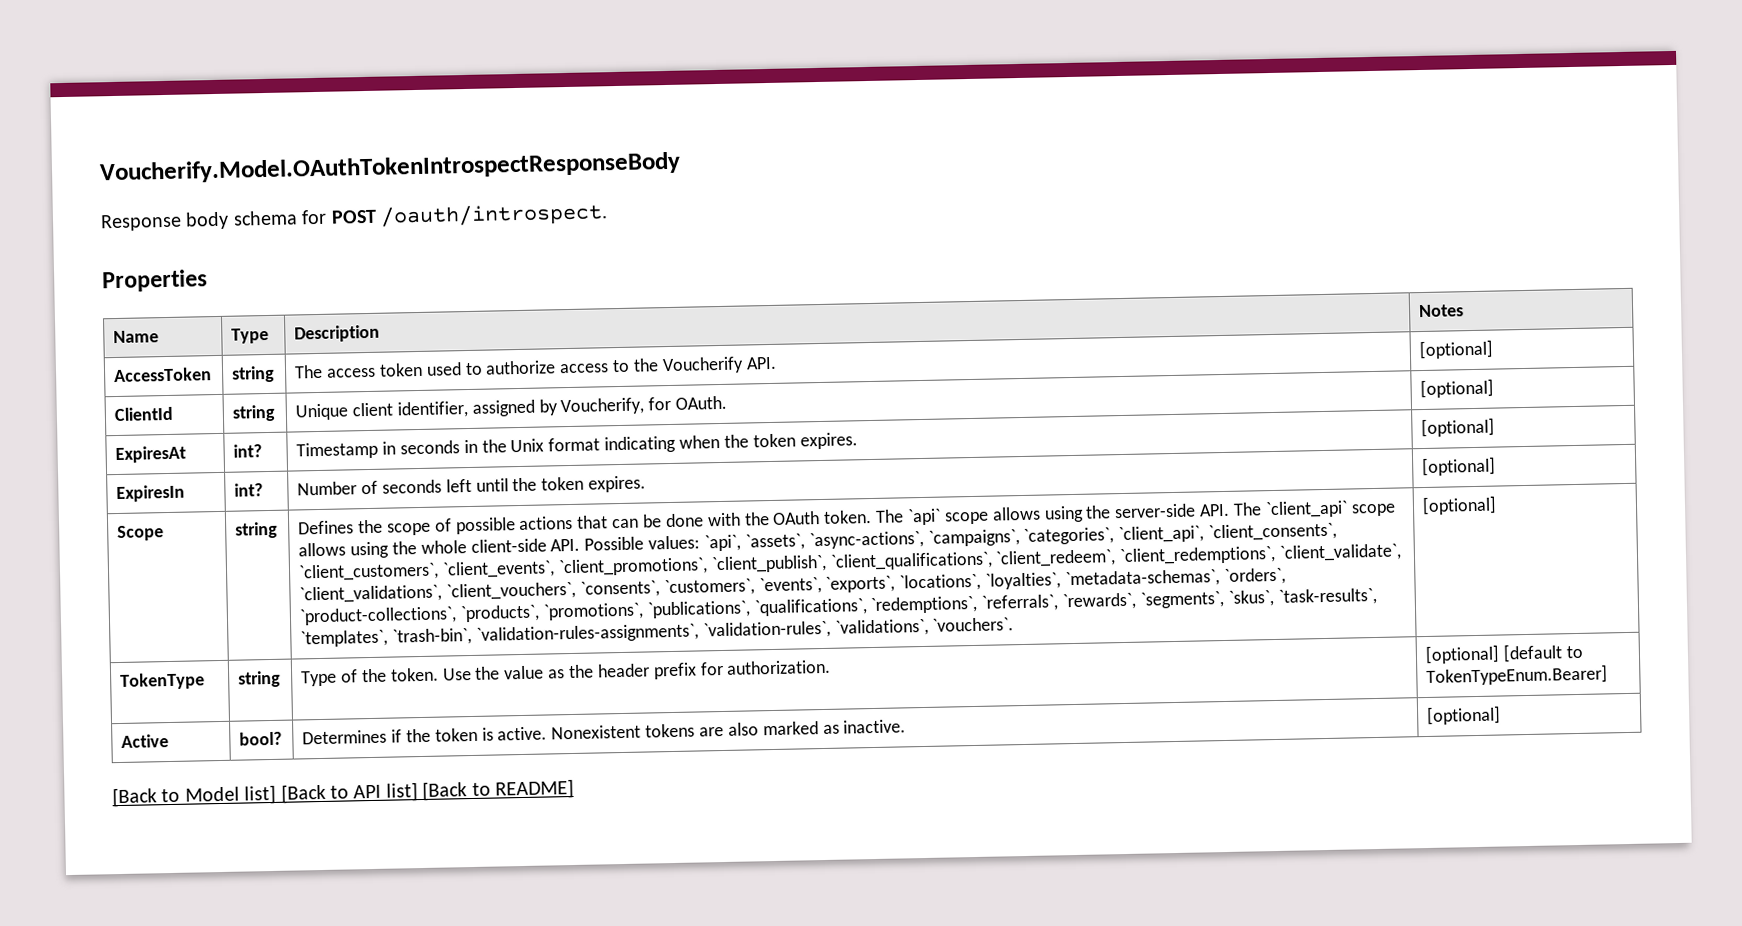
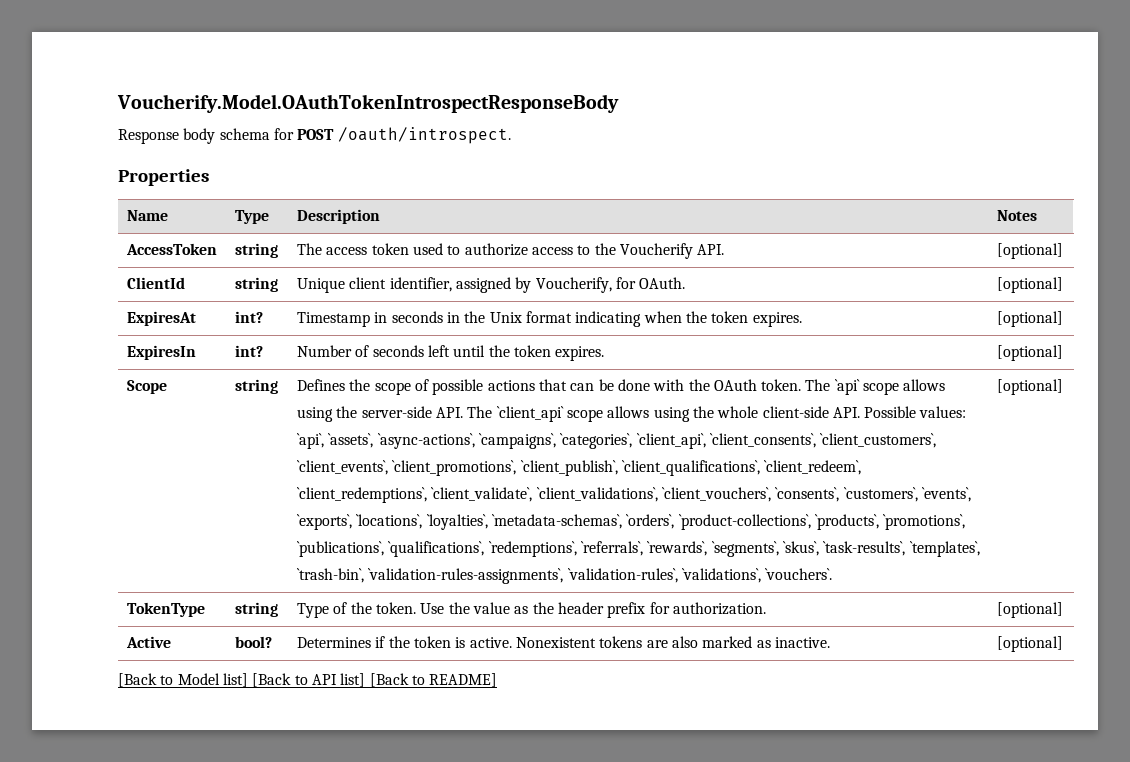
- TokenType | string | Type of the token. Use the value as the header prefix for authorization. | [optional] [default to TokenTypeEnum.Bearer]
+ TokenType | string | Type of the token. Use the value as the header prefix for authorization. | [optional]

